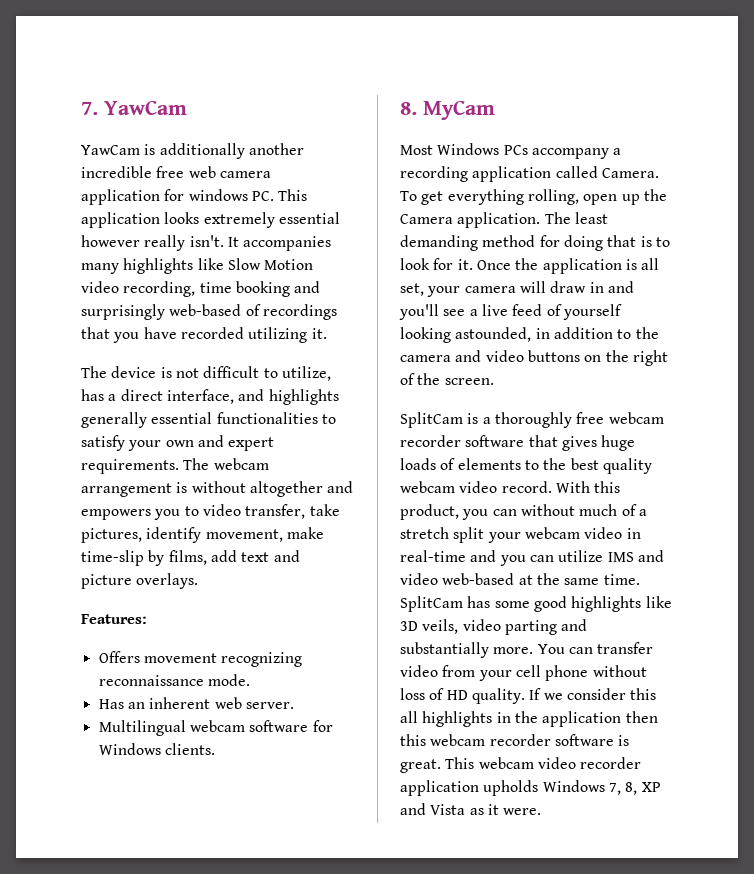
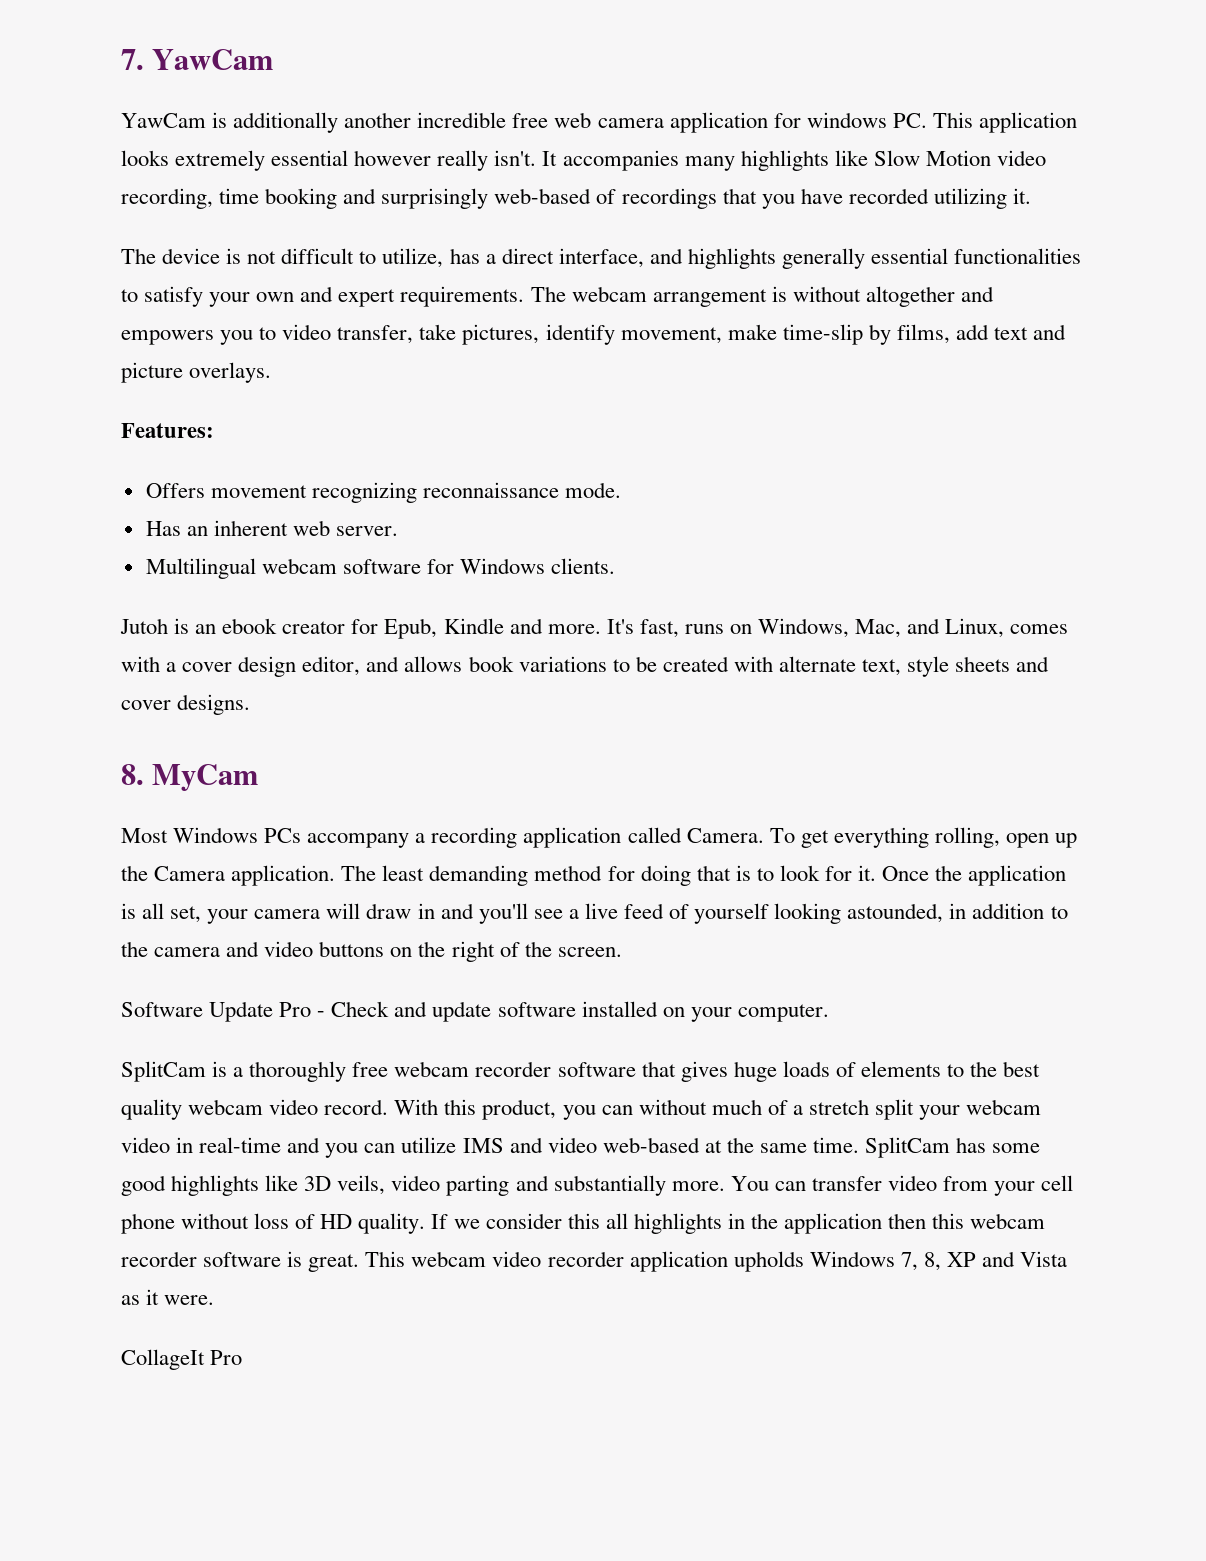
+ Jutoh is an ebook creator for Epub, Kindle and more. It's fast, runs on Windows, Mac, and Linux, comes with a cover design editor, and allows book variations to be created with alternate text, style sheets and cover designs.
+ Software Update Pro - Check and update software installed on your computer.
+ CollageIt Pro

